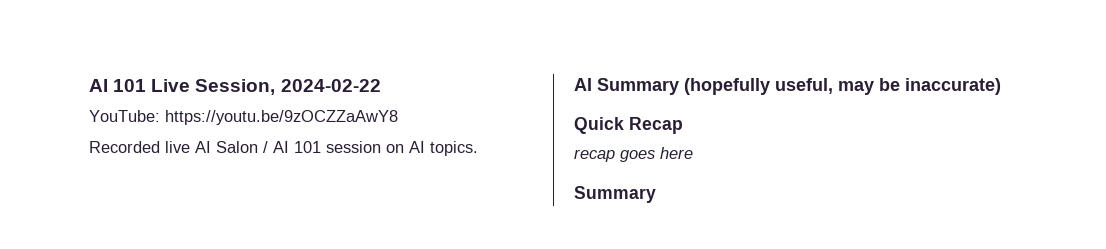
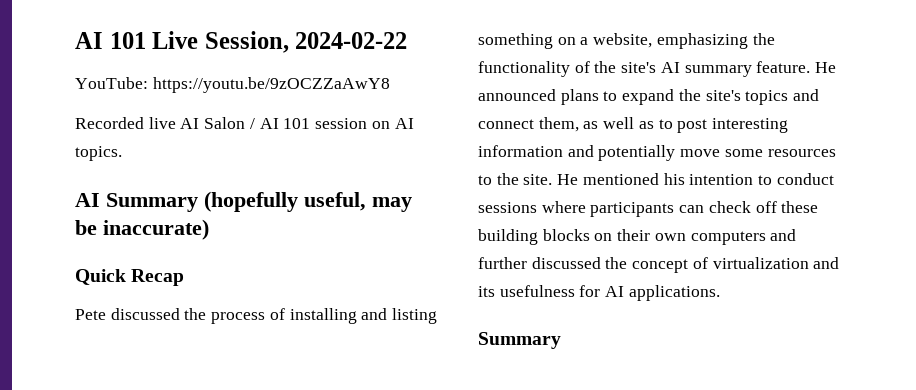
- recap goes here
+ Pete discussed the process of installing and listing something on a website, emphasizing the functionality of the site's AI summary feature. He announced plans to expand the site's topics and connect them, as well as to post interesting information and potentially move some resources to the site. He mentioned his intention to conduct sessions where participants can check off these building blocks on their own computers and further discussed the concept of virtualization and its usefulness for AI applications.

